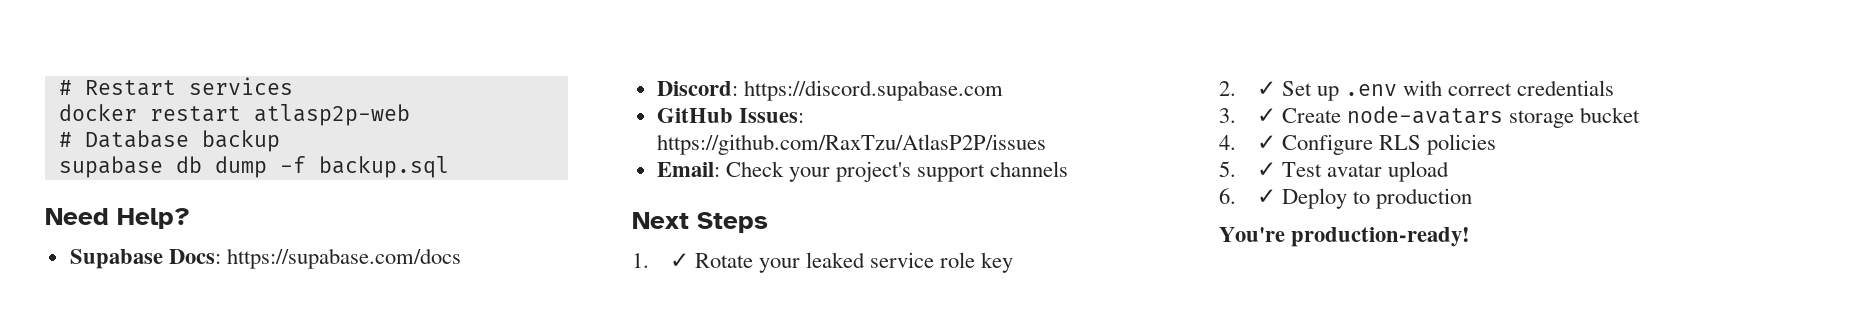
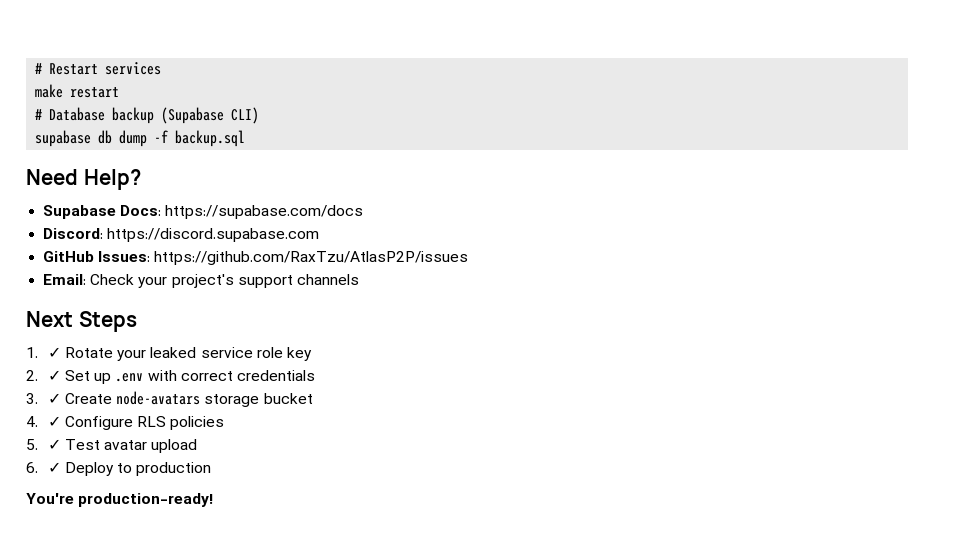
- docker restart atlasp2p-web
+ make restart
- # Database backup
+ # Database backup (Supabase CLI)

